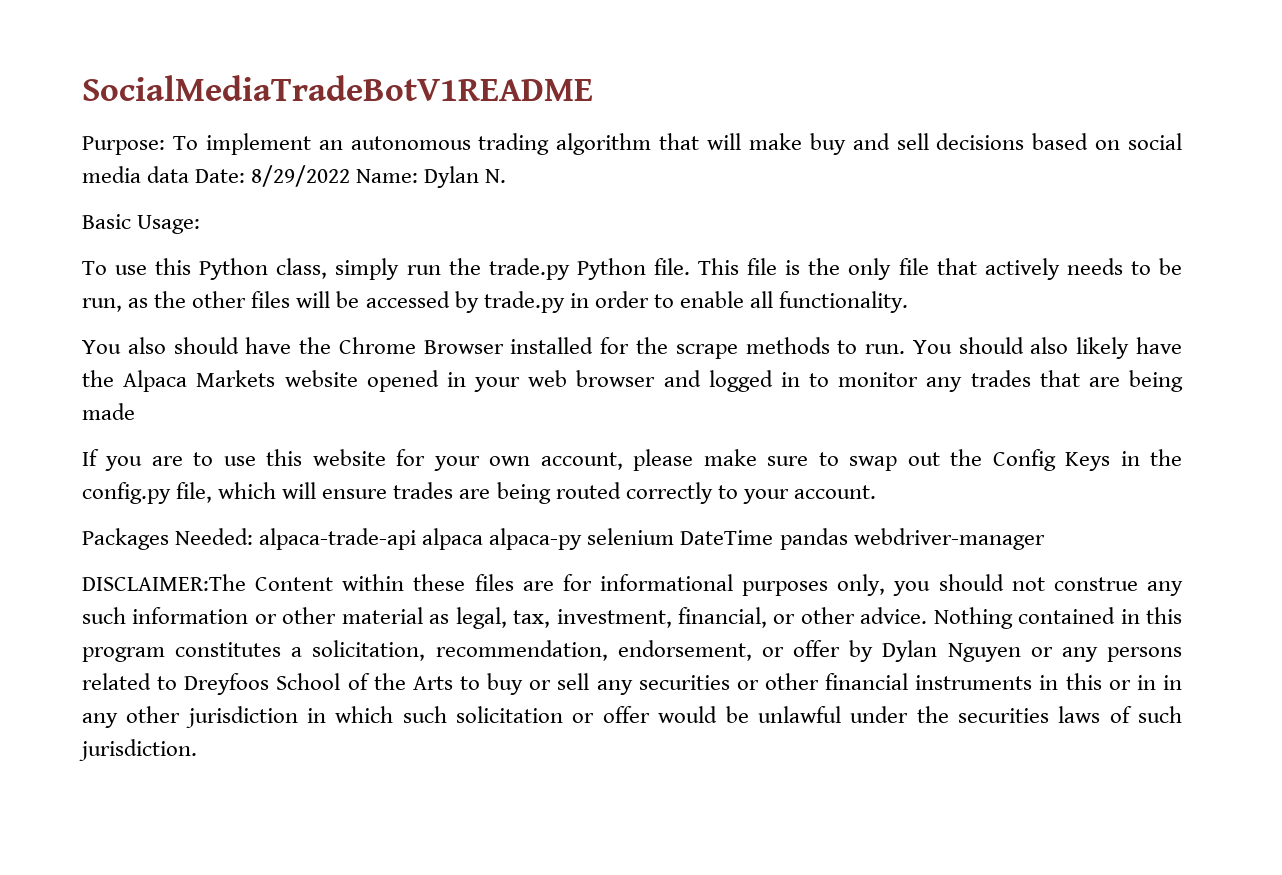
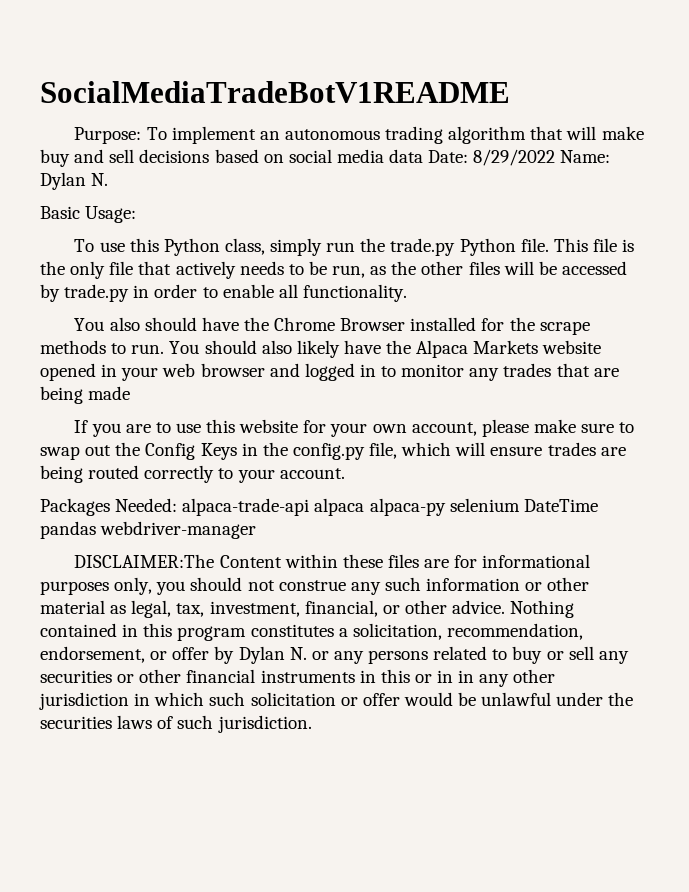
- Nothing contained in this program constitutes a solicitation, recommendation, endorsement, or offer by Dylan Nguyen or any persons related to Dreyfoos School of the Arts to buy or sell any securities or other financial instruments in this or in in any other jurisdiction in which such solicitation or offer would be unlawful under the securities laws of such jurisdiction.
+ Nothing contained in this program constitutes a solicitation, recommendation, endorsement, or offer by Dylan N. or any persons related to buy or sell any securities or other financial instruments in this or in in any other jurisdiction in which such solicitation or offer would be unlawful under the securities laws of such jurisdiction.

